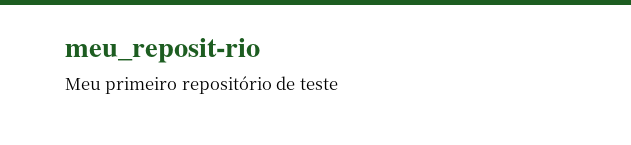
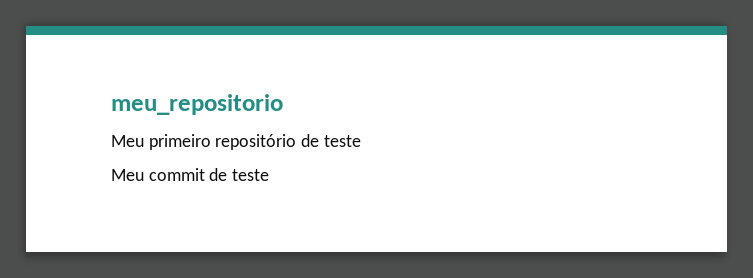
- meu_reposit-rio
+ meu_repositorio
+ Meu commit de teste

